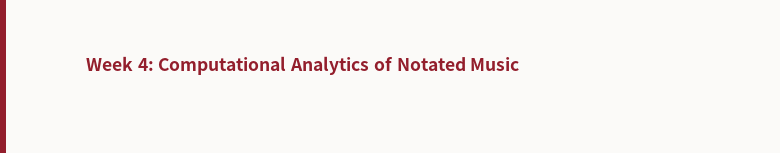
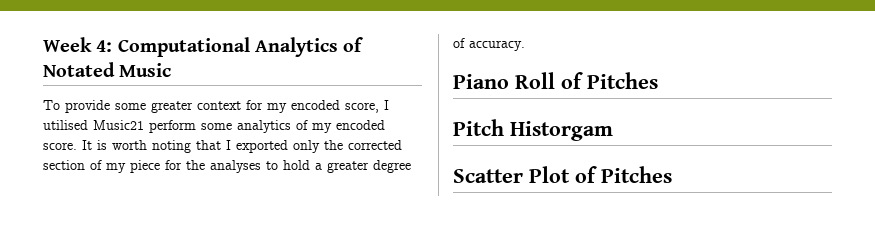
+ To provide some greater context for my encoded score, I utilised Music21 perform some analytics of my encoded score. It is worth noting that I exported only the corrected section of my piece for the analyses to hold a greater degree of accuracy.
+ Piano Roll of Pitches
+ Pitch Historgam
+ Scatter Plot of Pitches

